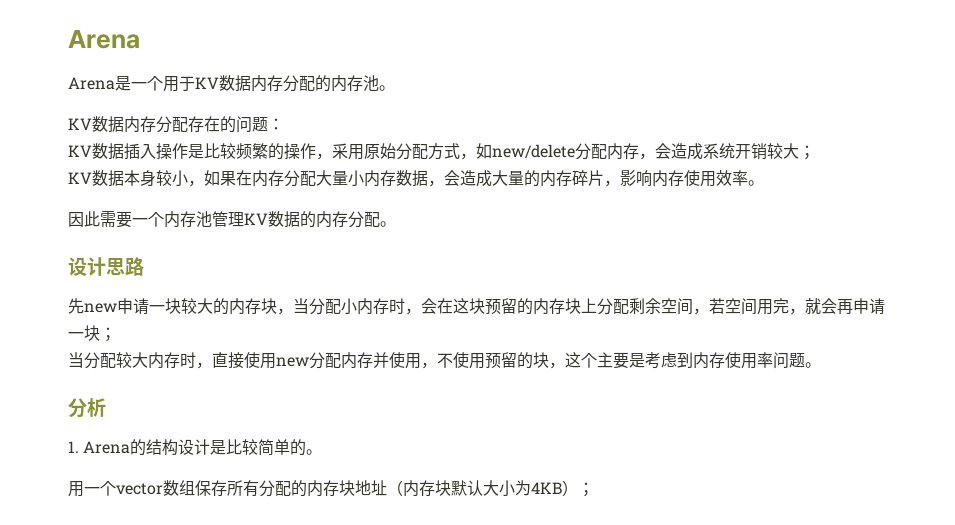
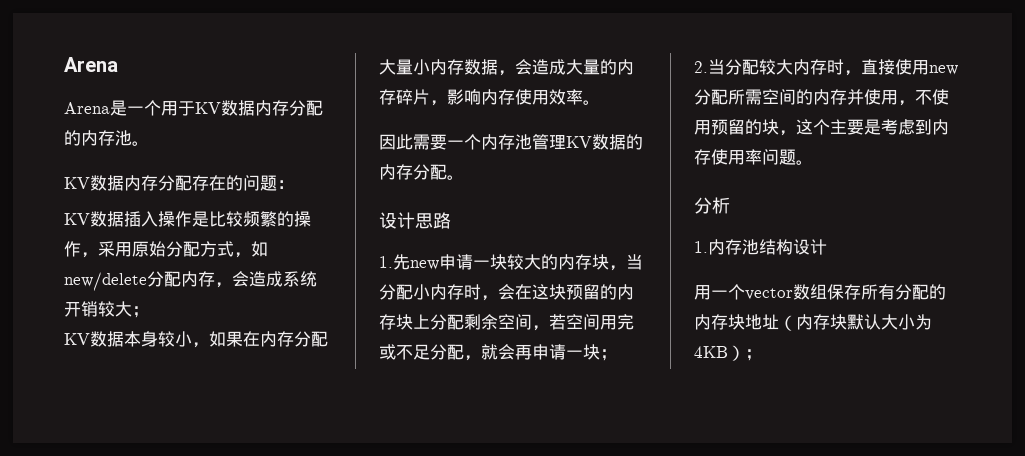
- 先new申请一块较大的内存块，当分配小内存时，会在这块预留的内存块上分配剩余空间，若空间用完，就会再申请一块；
+ 1.先new申请一块较大的内存块，当分配小内存时，会在这块预留的内存块上分配剩余空间，若空间用完或不足分配，就会再申请一块；
- 当分配较大内存时，直接使用new分配内存并使用，不使用预留的块，这个主要是考虑到内存使用率问题。
+ 2.当分配较大内存时，直接使用new分配所需空间的内存并使用，不使用预留的块，这个主要是考虑到内存使用率问题。
- 1. Arena的结构设计是比较简单的。
+ 1.内存池结构设计

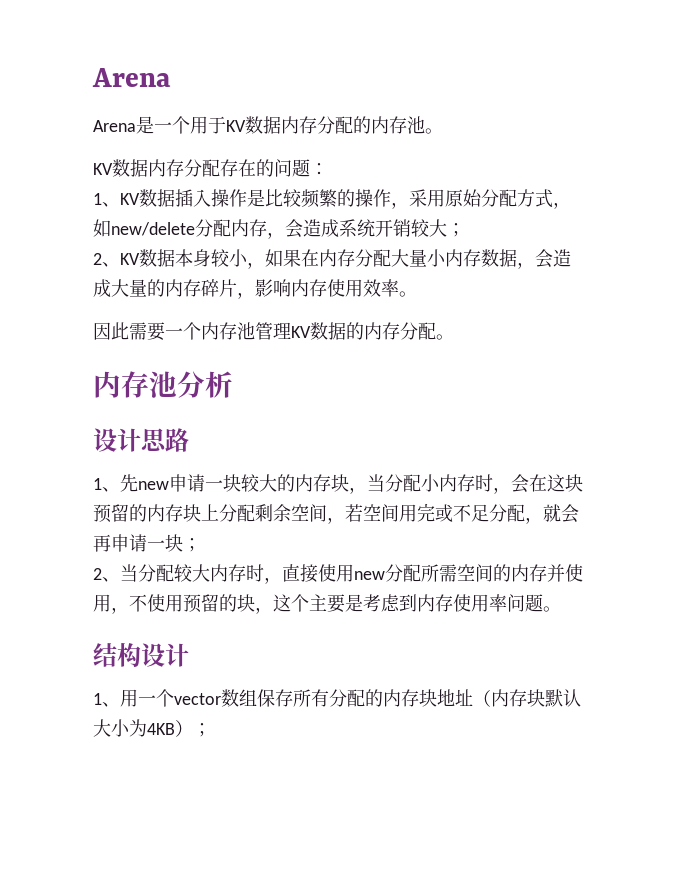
- KV数据插入操作是比较频繁的操作，采用原始分配方式，如new/delete分配内存，会造成系统开销较大；
+ 1、KV数据插入操作是比较频繁的操作，采用原始分配方式，如new/delete分配内存，会造成系统开销较大；
- KV数据本身较小，如果在内存分配大量小内存数据，会造成大量的内存碎片，影响内存使用效率。
+ 2、KV数据本身较小，如果在内存分配大量小内存数据，会造成大量的内存碎片，影响内存使用效率。
+ 内存池分析
- 1.先new申请一块较大的内存块，当分配小内存时，会在这块预留的内存块上分配剩余空间，若空间用完或不足分配，就会再申请一块；
+ 1、先new申请一块较大的内存块，当分配小内存时，会在这块预留的内存块上分配剩余空间，若空间用完或不足分配，就会再申请一块；
- 2.当分配较大内存时，直接使用new分配所需空间的内存并使用，不使用预留的块，这个主要是考虑到内存使用率问题。
+ 2、当分配较大内存时，直接使用new分配所需空间的内存并使用，不使用预留的块，这个主要是考虑到内存使用率问题。
- 分析
- 1.内存池结构设计
+ 结构设计
- 用一个vector数组保存所有分配的内存块地址（内存块默认大小为4KB）；
+ 1、用一个vector数组保存所有分配的内存块地址（内存块默认大小为4KB）；

